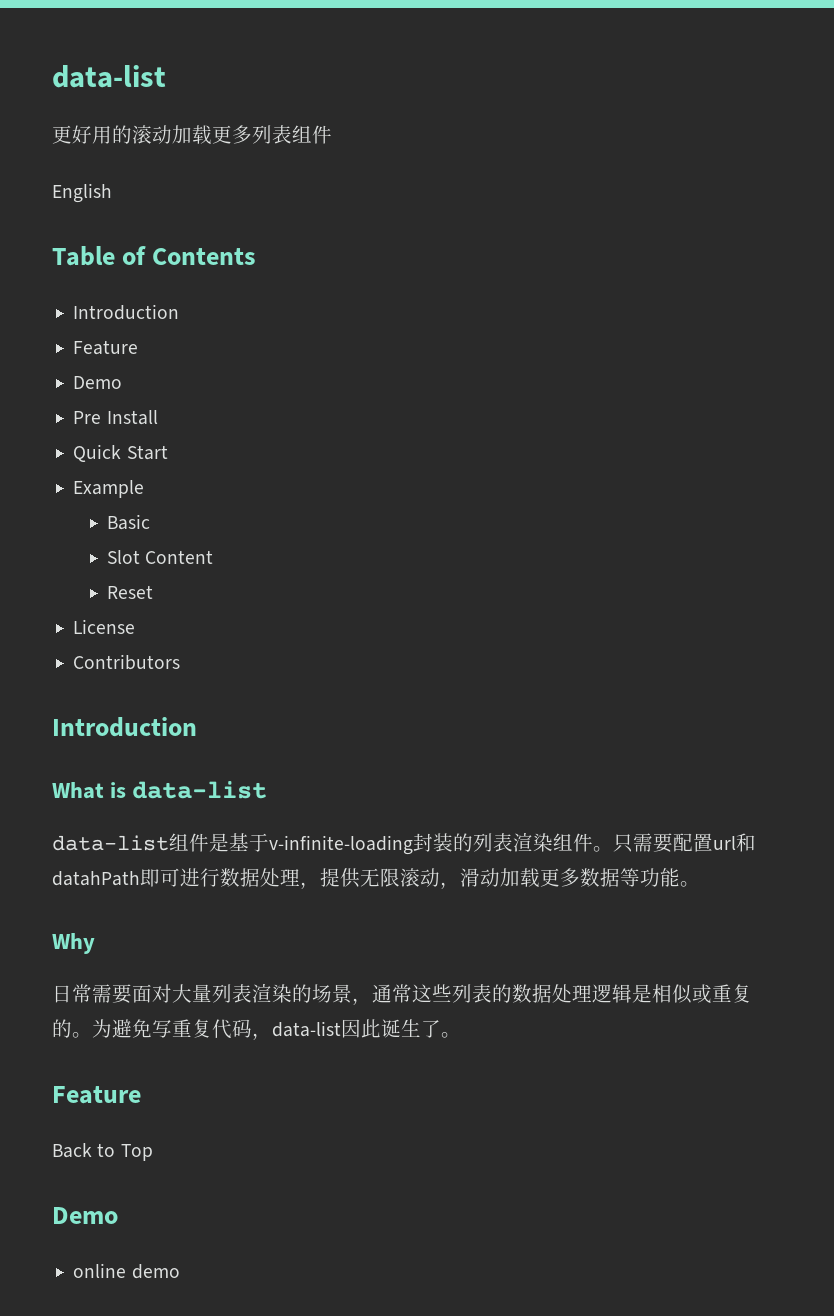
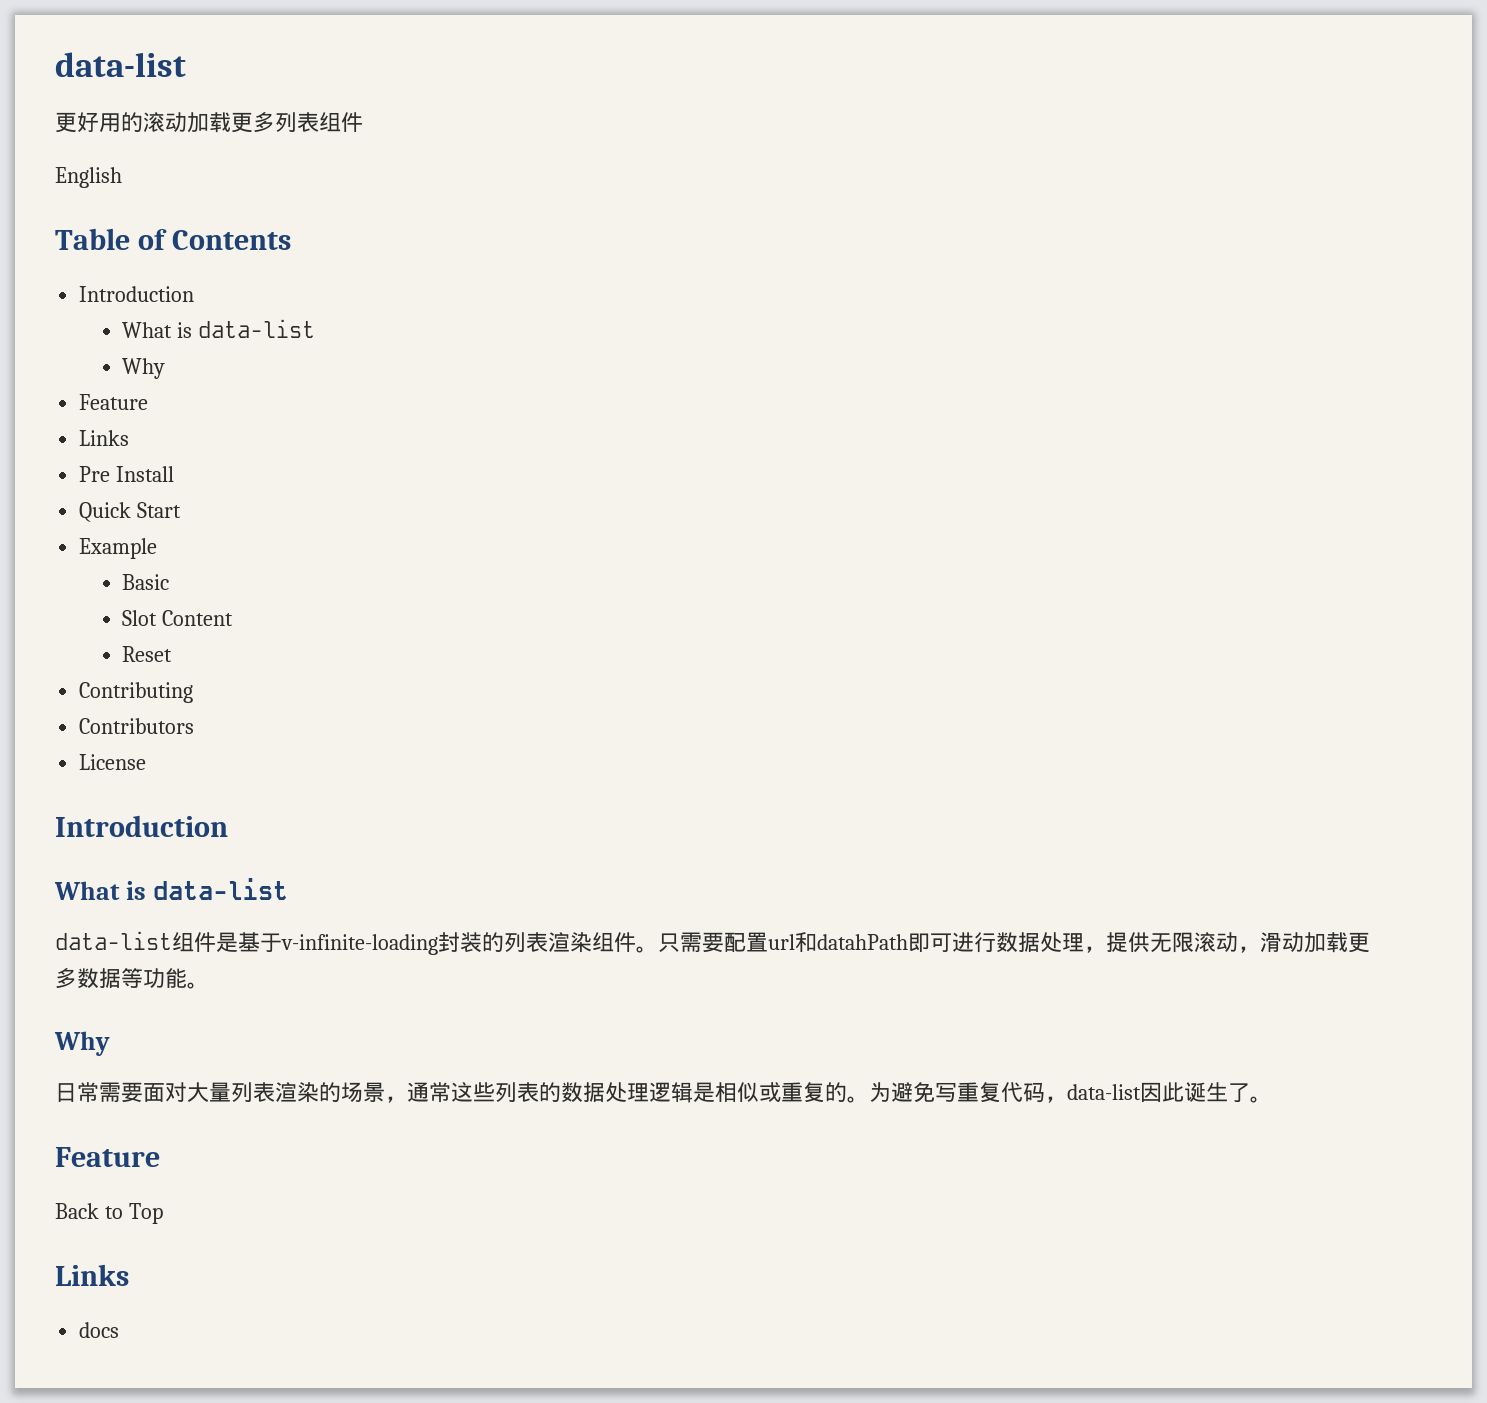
  Table of Contents
  Introduction
+ What is data-list
+ Why
  Feature
- Demo
+ Links
- License
+ Contributing
+ License
  Back to Top
- Demo
- online demo
+ Links
+ docs

